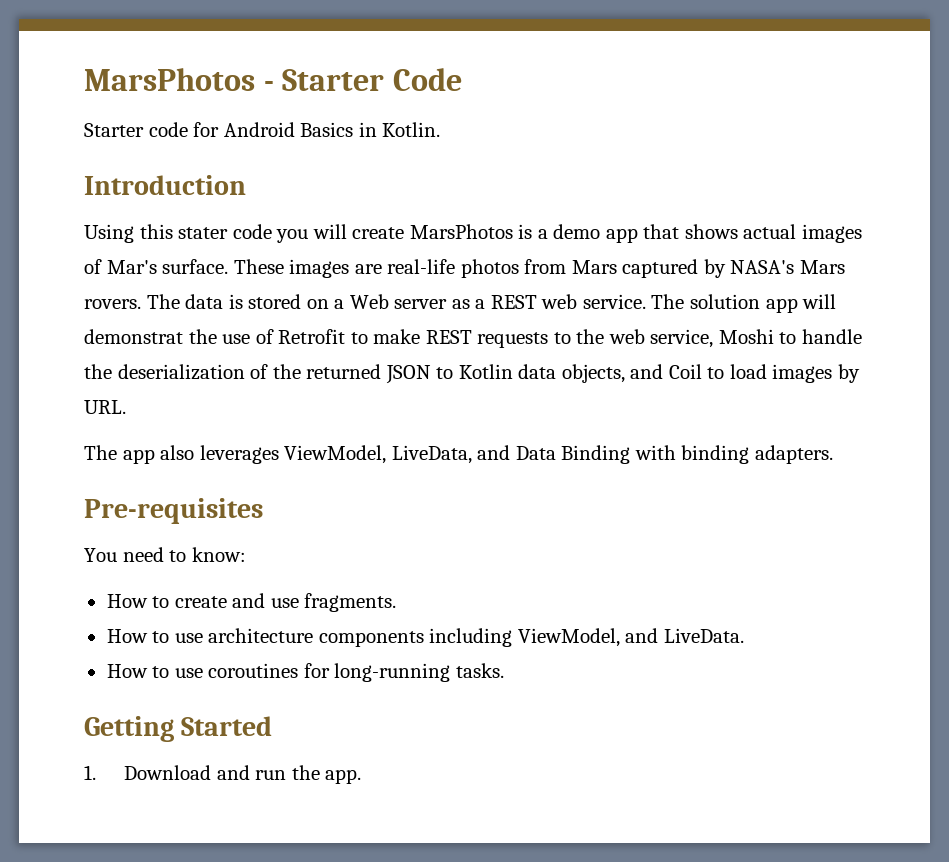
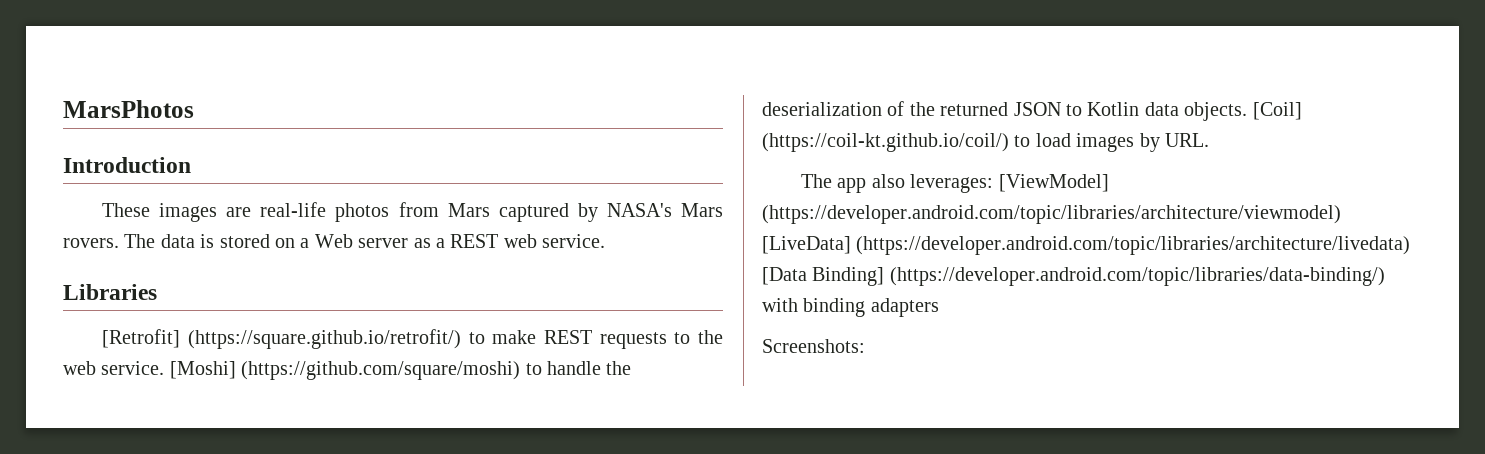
- MarsPhotos - Starter Code
- Starter code for Android Basics in Kotlin.
+ MarsPhotos
  Introduction
- Using this stater code you will create MarsPhotos is a demo app that shows actual images of Mar's surface. These images are real-life photos from Mars captured by NASA's Mars rovers.
+ These images are real-life photos from Mars captured by NASA's Mars rovers.
- The data is stored on a Web server as a REST web service. The solution app will demonstrat the use of Retrofit to make REST requests to the web service, Moshi to handle the deserialization of the returned JSON to Kotlin data objects, and Coil to load images by URL.
+ The data is stored on a Web server as a REST web service.
+ Libraries
+ [Retrofit] (https://square.github.io/retrofit/) to make REST requests to the web service. [Moshi] (https://github.com/square/moshi) to handle the deserialization of the returned JSON to Kotlin data objects. [Coil] (https://coil-kt.github.io/coil/) to load images by URL.
- The app also leverages ViewModel, LiveData, and Data Binding with binding adapters.
- Pre-requisites
- You need to know:
- How to create and use fragments.
- How to use architecture components including ViewModel, and LiveData.
- How to use coroutines for long-running tasks.
- Getting Started
- 1. Download and run the app.
+ The app also leverages: [ViewModel] (https://developer.android.com/topic/libraries/architecture/viewmodel) [LiveData] (https://developer.android.com/topic/libraries/architecture/livedata) [Data Binding] (https://developer.android.com/topic/libraries/data-binding/) with binding adapters
+ Screenshots:

